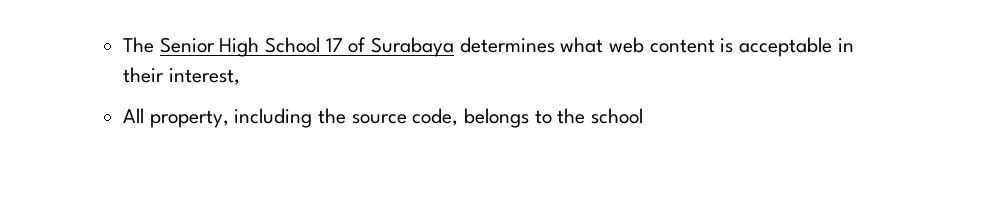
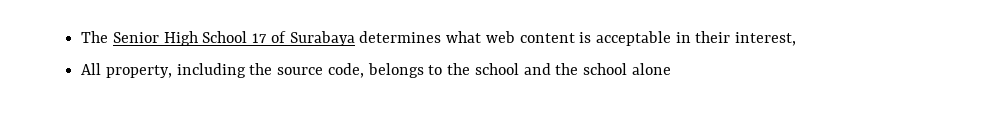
- All property, including the source code, belongs to the school
+ All property, including the source code, belongs to the school and the school alone

